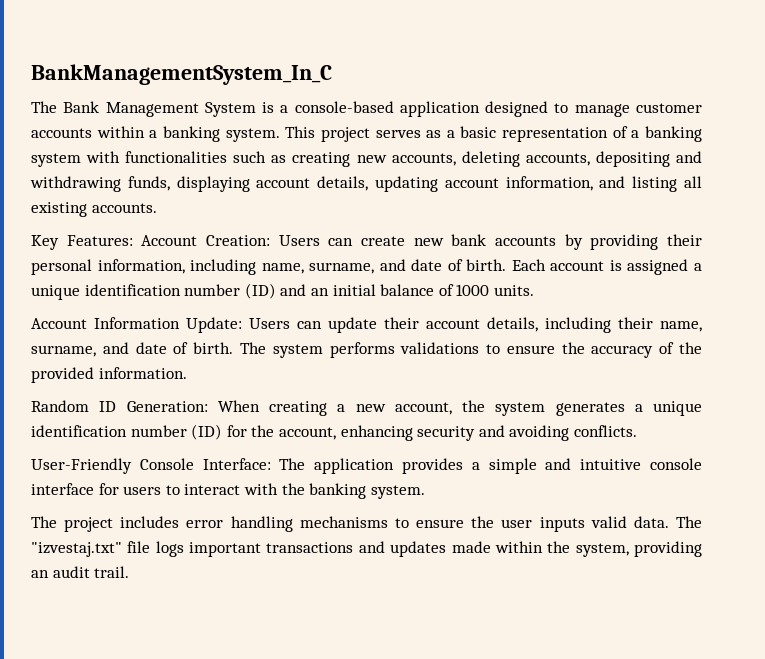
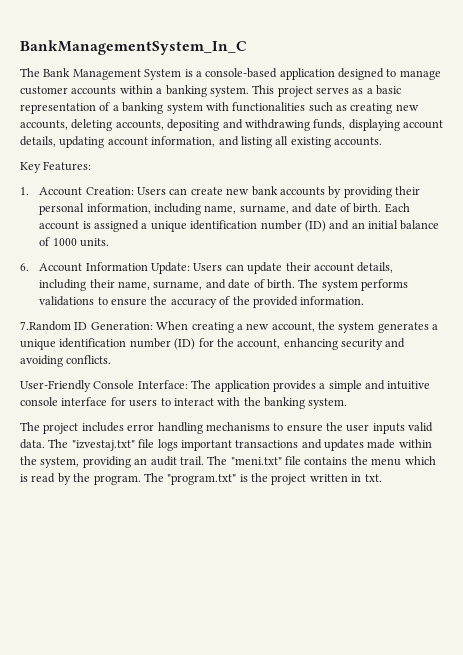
- Key Features: Account Creation: Users can create new bank accounts by providing their personal information, including name, surname, and date of birth.
+ Key Features:
+ 1. Account Creation: Users can create new bank accounts by providing their personal information, including name, surname, and date of birth.
- Account Information Update: Users can update their account details, including their name, surname, and date of birth.
+ 6. Account Information Update: Users can update their account details, including their name, surname, and date of birth.
- Random ID Generation: When creating a new account, the system generates a unique identification number (ID) for the account, enhancing security and avoiding conflicts.
+ 7.Random ID Generation: When creating a new account, the system generates a unique identification number (ID) for the account, enhancing security and avoiding conflicts.
+ The "meni.txt" file contains the menu which is read by the program. The "program.txt" is the project written in txt.

